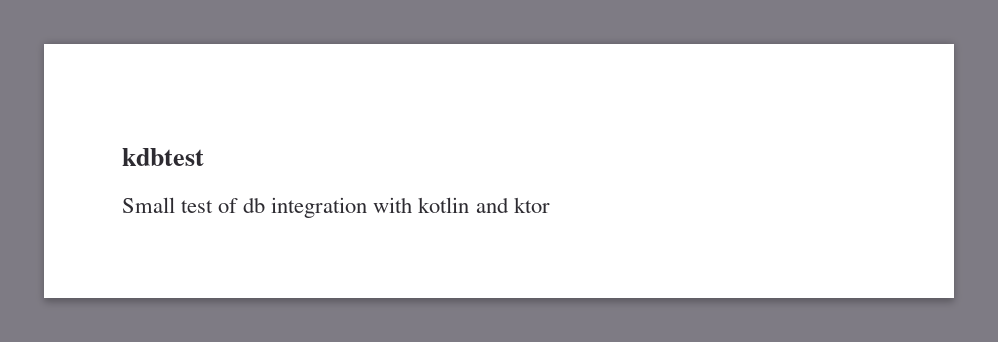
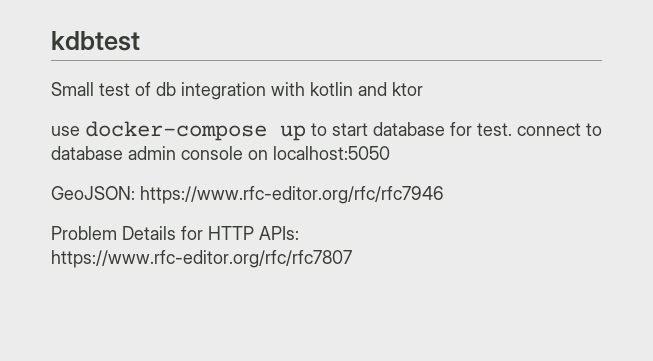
+ use docker-compose up to start database for test. connect to database admin console on localhost:5050
+ GeoJSON: https://www.rfc-editor.org/rfc/rfc7946
+ Problem Details for HTTP APIs: https://www.rfc-editor.org/rfc/rfc7807

